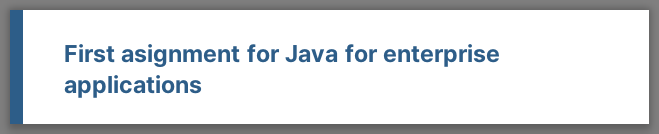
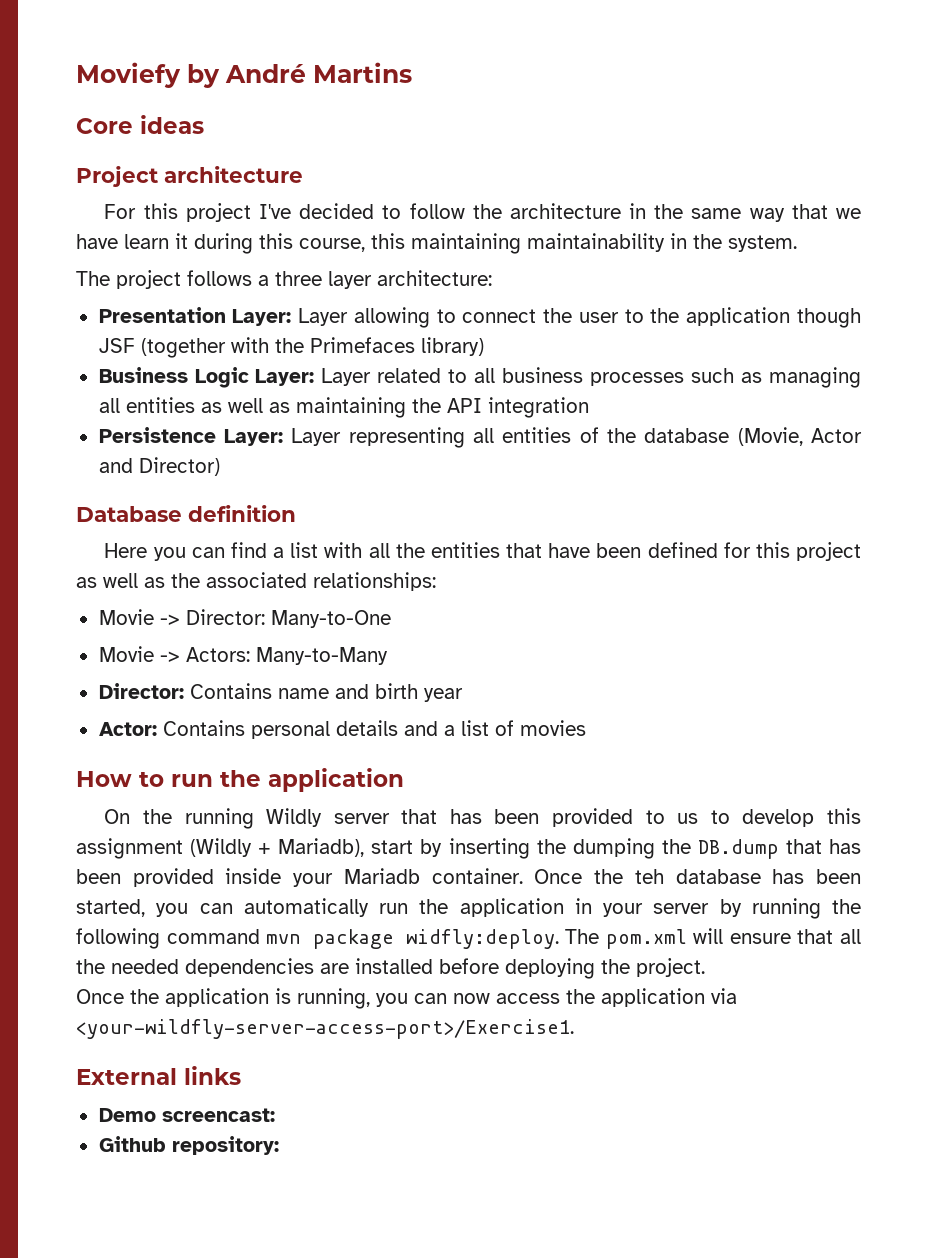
- First asignment for Java for enterprise applications
+ Moviefy by André Martins
+ Core ideas
+ Project architecture
+ For this project I've decided to follow the architecture in the same way that we have learn it during this course, this maintaining maintainability in the system.
+ The project follows a three layer architecture:
+ Presentation Layer: Layer allowing to connect the user to the application though JSF (together with the Primefaces library)
+ Business Logic Layer: Layer related to all business processes such as managing all entities as well as maintaining the API integration
+ Persistence Layer: Layer representing all entities of the database (Movie, Actor and Director)
+ Database definition
+ Here you can find a list with all the entities that have been defined for this project as well as the associated relationships:
+ Movie -> Director: Many-to-One
+ Movie -> Actors: Many-to-Many
+ Director: Contains name and birth year
+ Actor: Contains personal details and a list of movies
+ How to run the application
+ On the running Wildly server that has been provided to us to develop this assignment (Wildly + Mariadb), start by inserting the dumping the DB.dump that has been provided inside your Mariadb container. Once the teh database has been started, you can automatically run the application in your server by running the following command mvn package widfly:deploy. The pom.xml will ensure that all the needed dependencies are installed before deploying the project.
+ Once the application is running, you can now access the application via <your-wildfly-server-access-port>/Exercise1.
+ External links
+ Demo screencast:
+ Github repository:

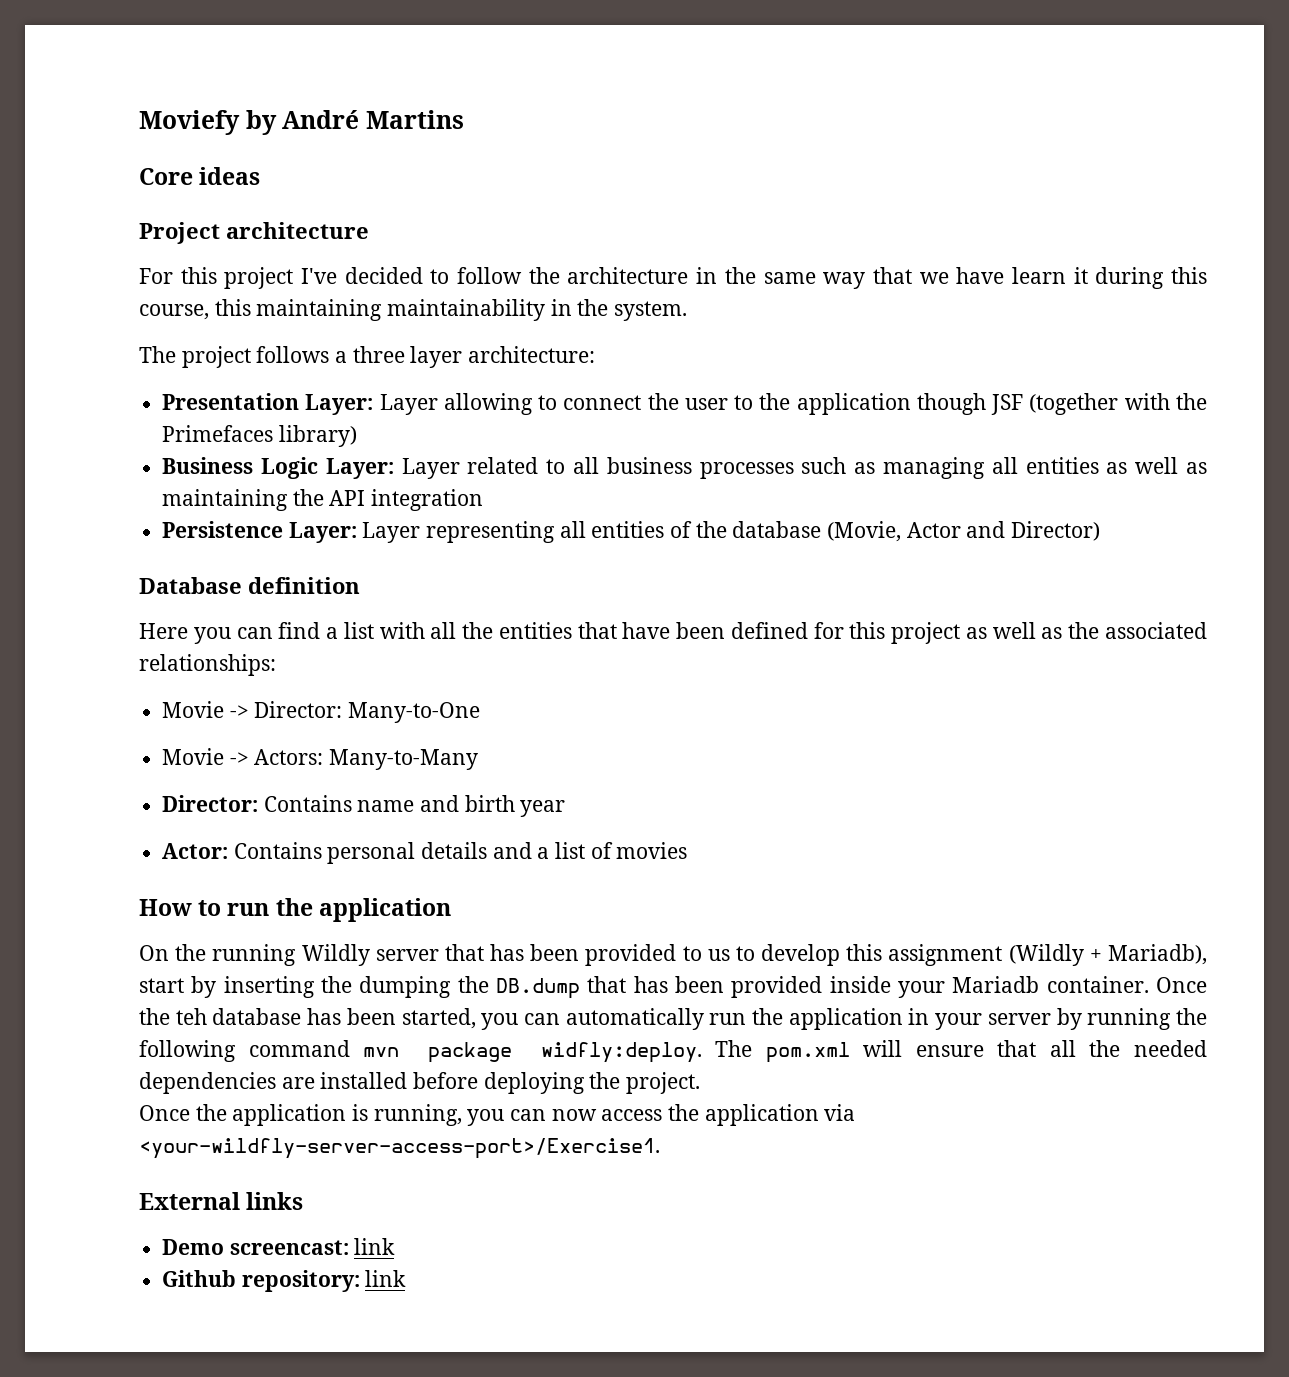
- Demo screencast:
+ Demo screencast: link
- Github repository:
+ Github repository: link

